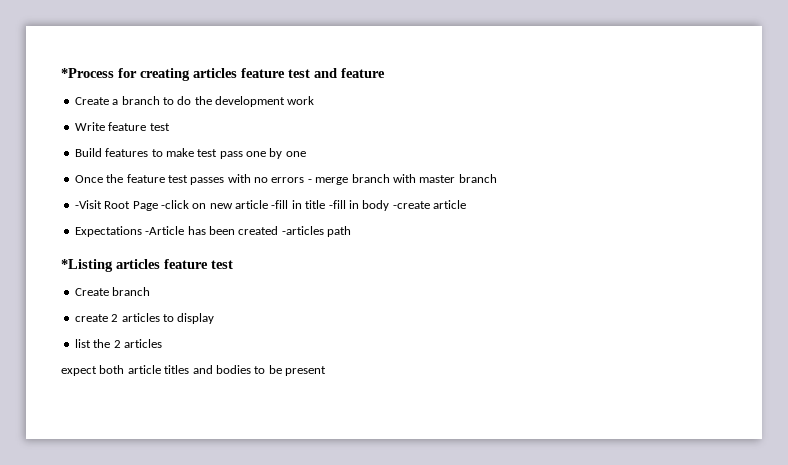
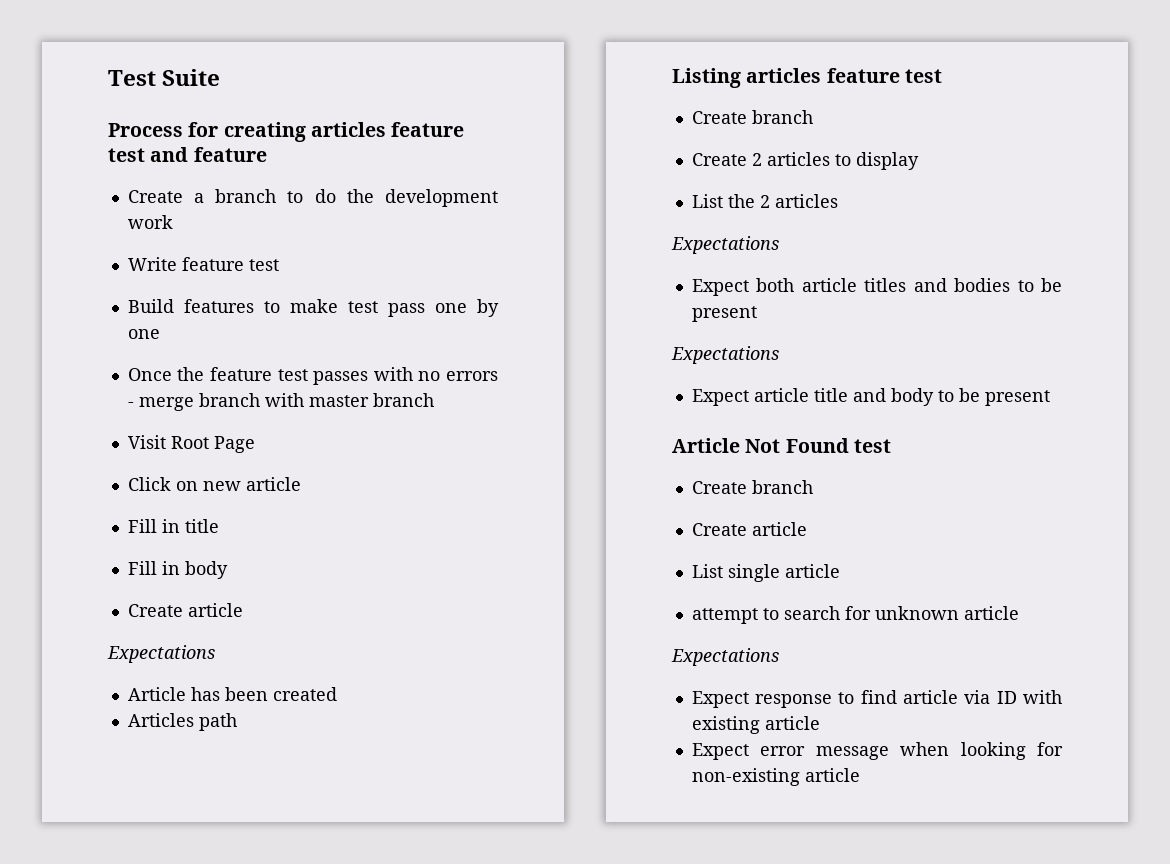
- *Process for creating articles feature test and feature
+ Test Suite
+ Process for creating articles feature test and feature
- -Visit Root Page -click on new article -fill in title -fill in body -create article
- Expectations -Article has been created -articles path
+ Visit Root Page
+ Click on new article
+ Fill in title
+ Fill in body
+ Create article
+ Expectations
+ Article has been created
+ Articles path
- *Listing articles feature test
+ Listing articles feature test
- create 2 articles to display
+ Create 2 articles to display
- list the 2 articles
- expect both article titles and bodies to be present
+ List the 2 articles
+ Expectations
+ Expect both article titles and bodies to be present
+ Expectations
+ Expect article title and body to be present
+ Article Not Found test
+ Create branch
+ Create article
+ List single article
+ attempt to search for unknown article
+ Expectations
+ Expect response to find article via ID with existing article
+ Expect error message when looking for non-existing article

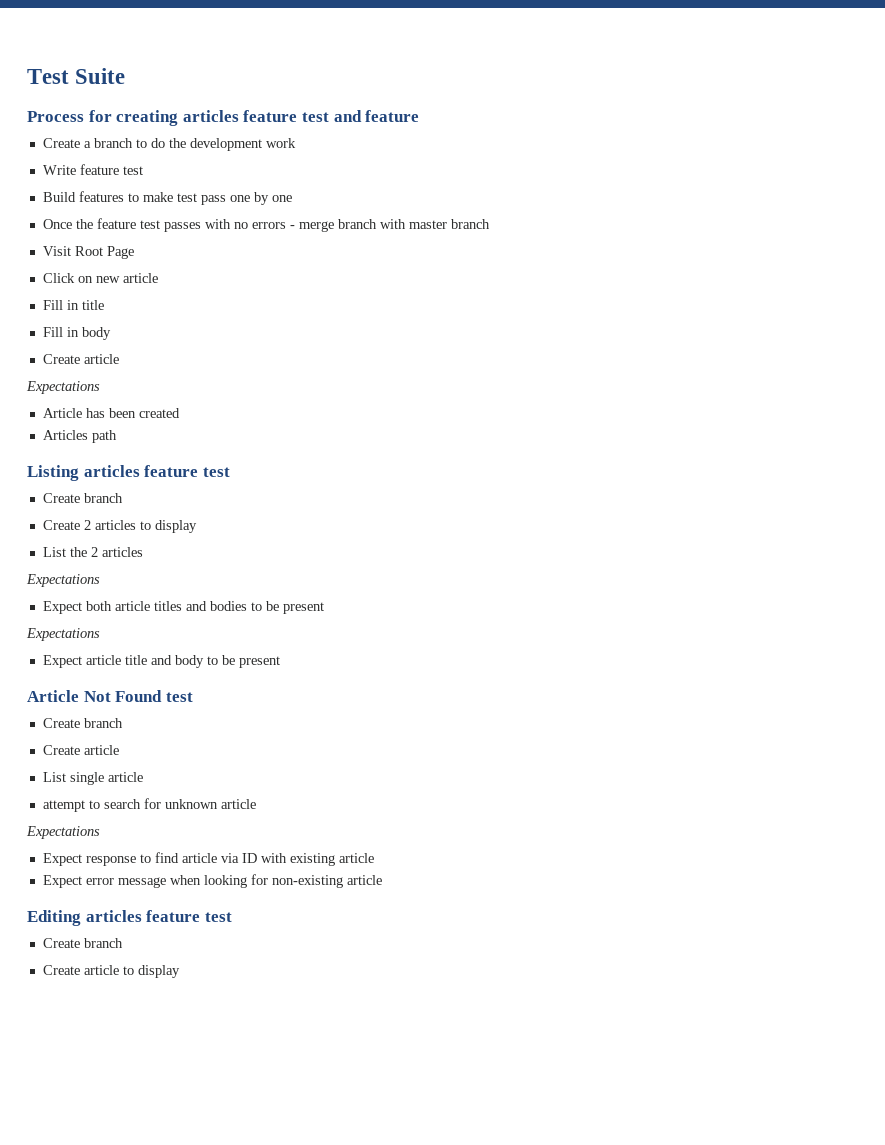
+ Editing articles feature test
+ Create branch
+ Create article to display

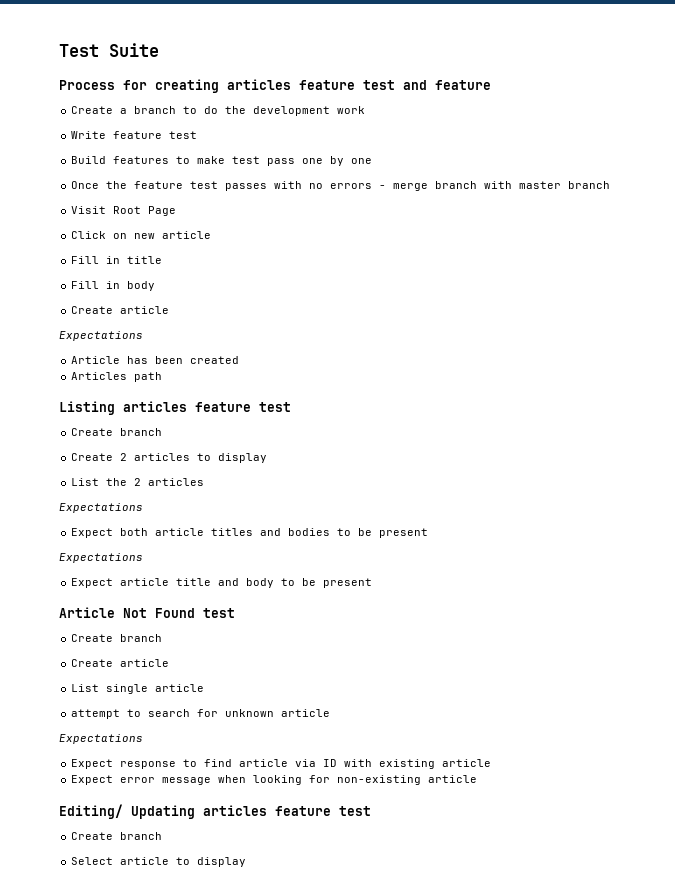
- Editing articles feature test
+ Editing/ Updating articles feature test
  Create branch
- Create article to display
+ Select article to display

